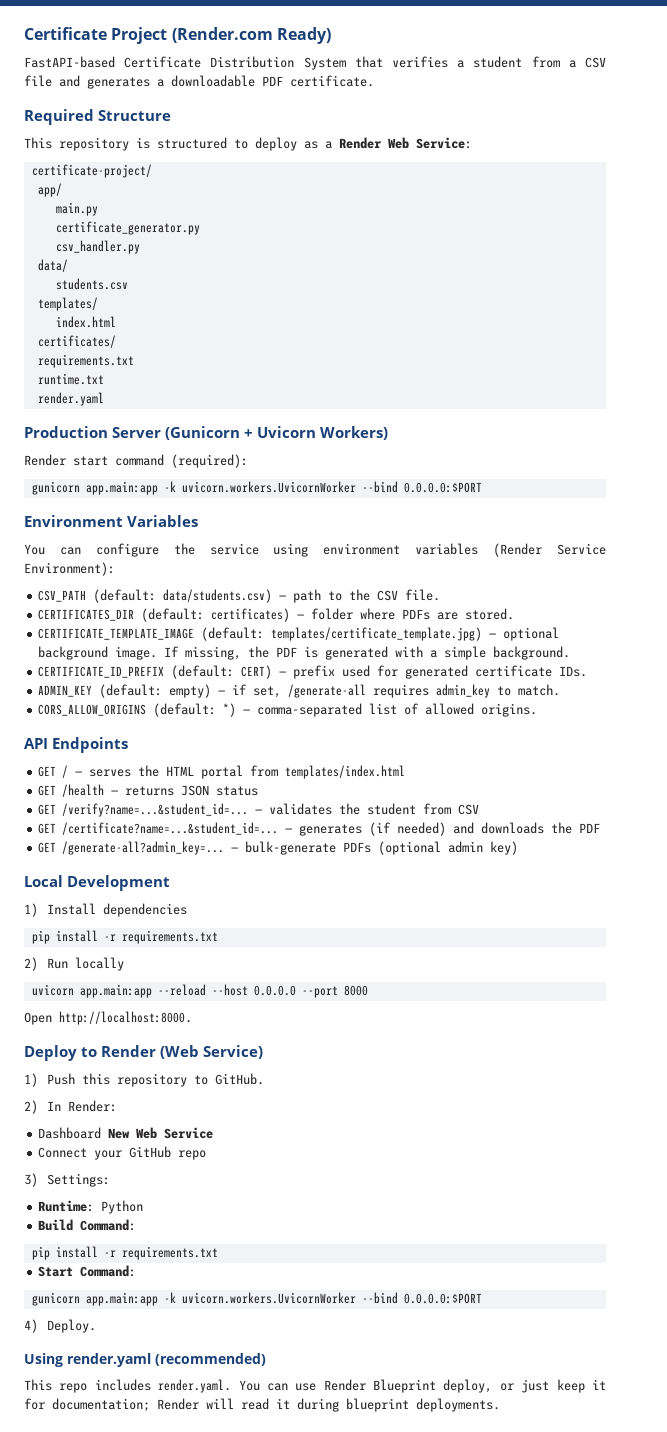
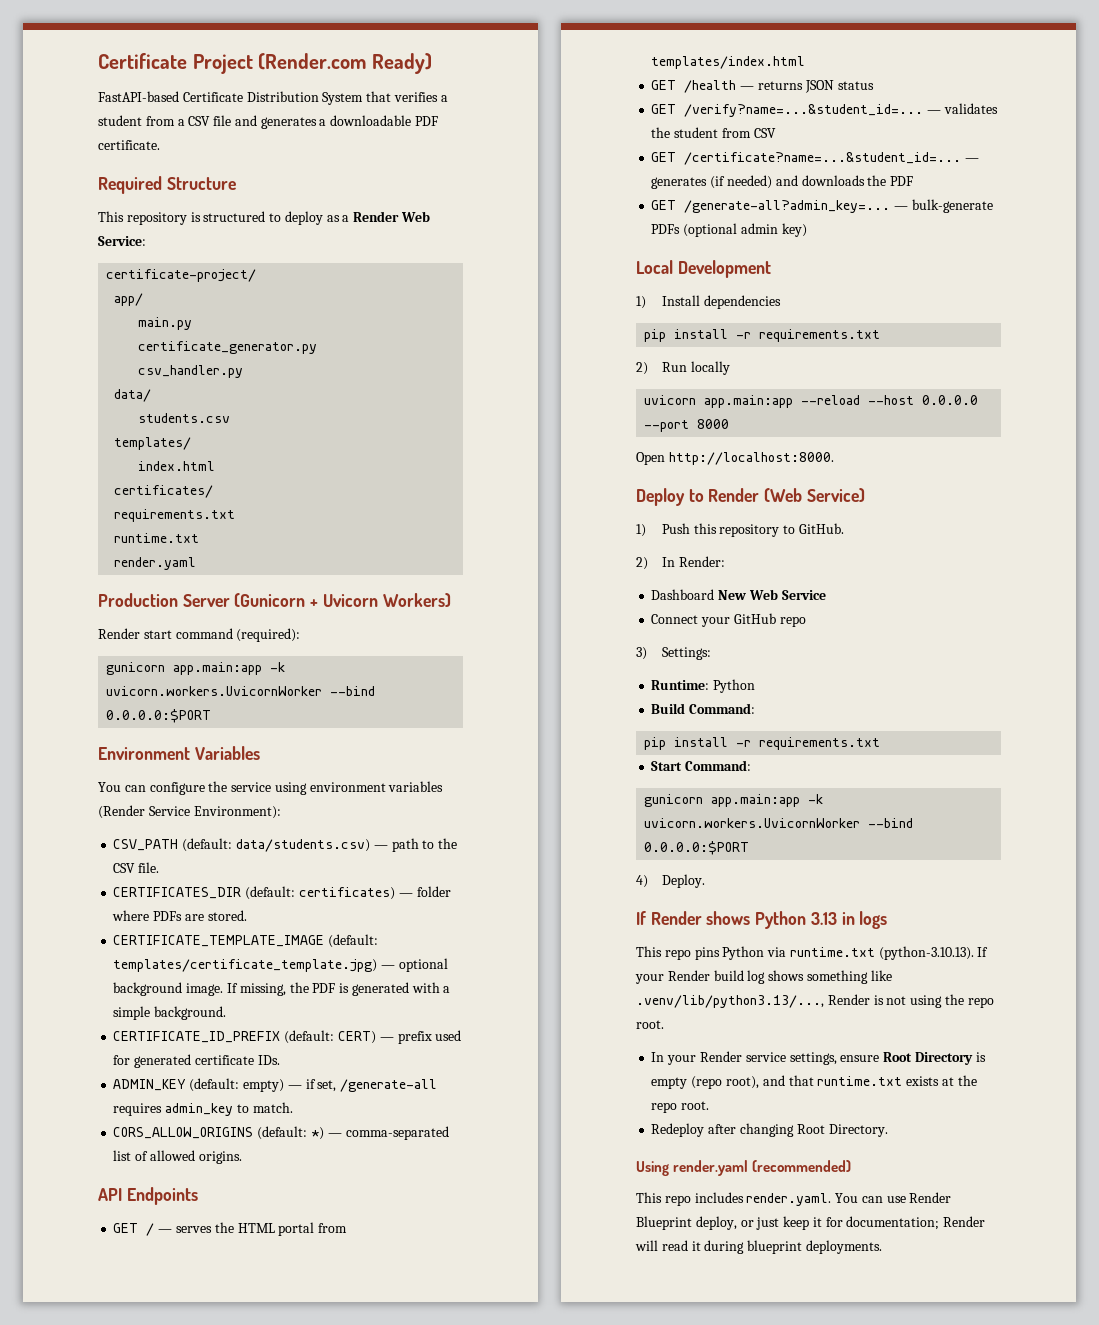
+ If Render shows Python 3.13 in logs
+ This repo pins Python via runtime.txt (python-3.10.13). If your Render build log shows something like .venv/lib/python3.13/..., Render is not using the repo root.
+ In your Render service settings, ensure Root Directory is empty (repo root), and that runtime.txt exists at the repo root.
+ Redeploy after changing Root Directory.

